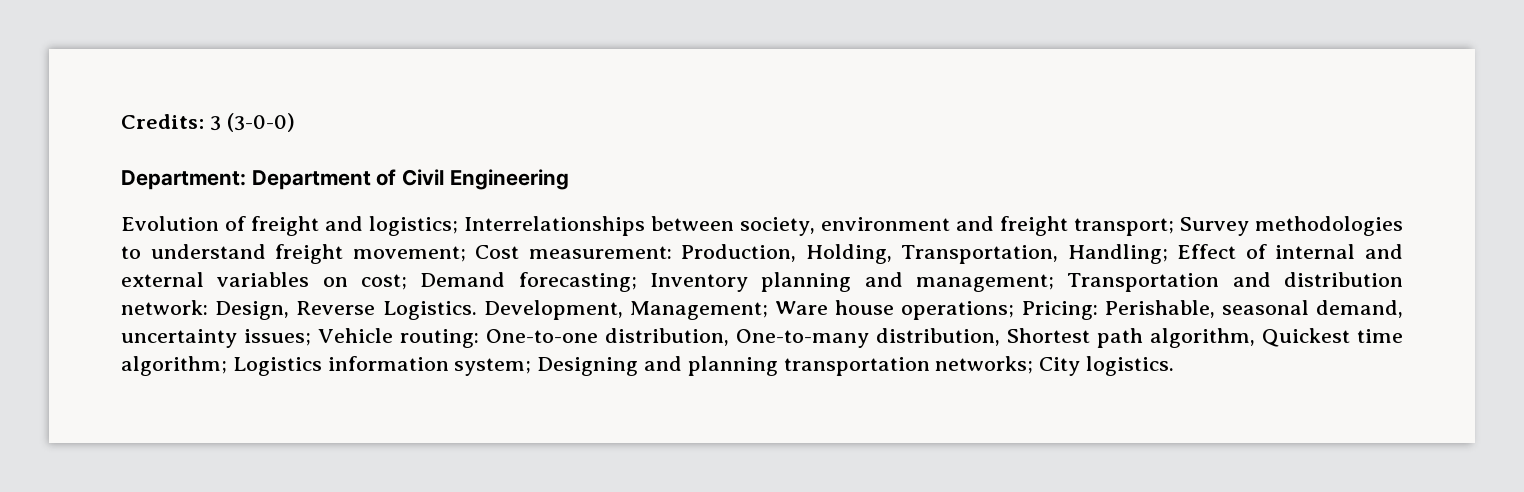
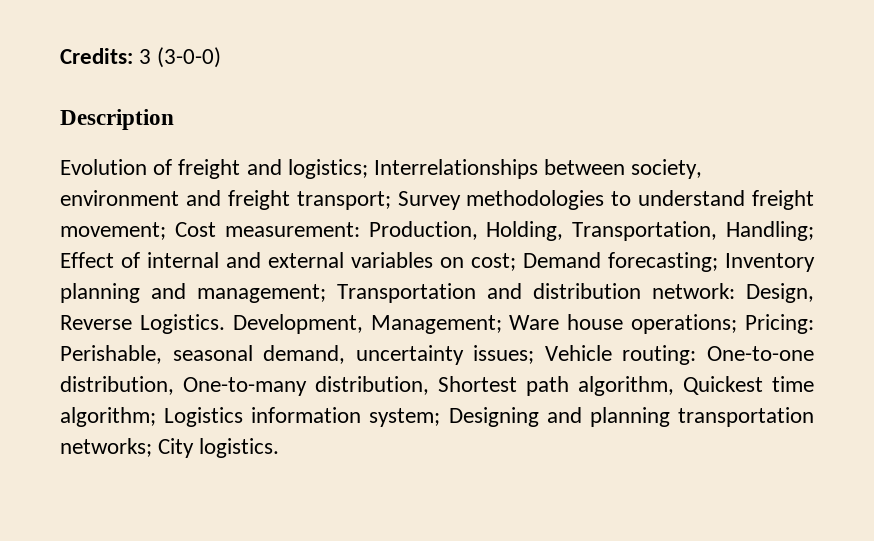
- Department: Department of Civil Engineering
+ Description

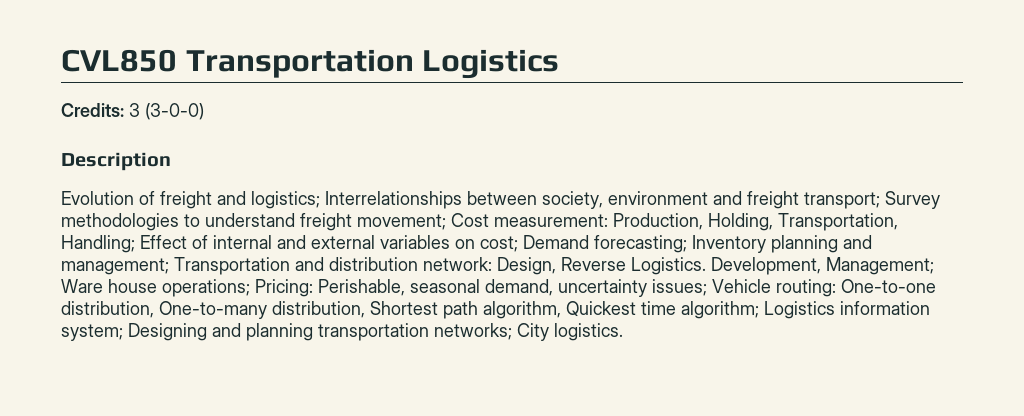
+ CVL850 Transportation Logistics

